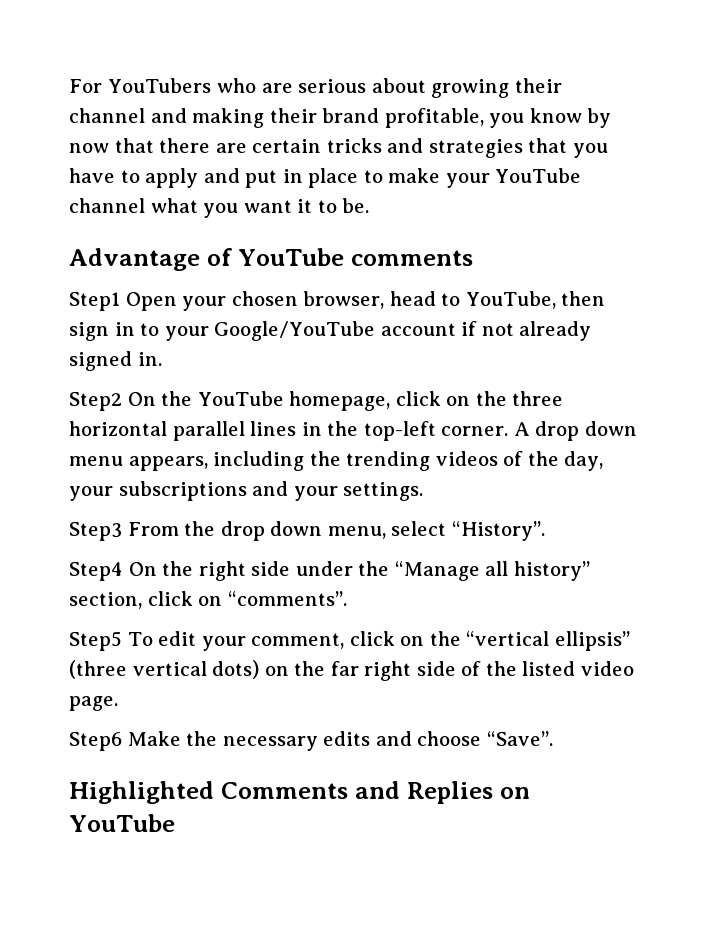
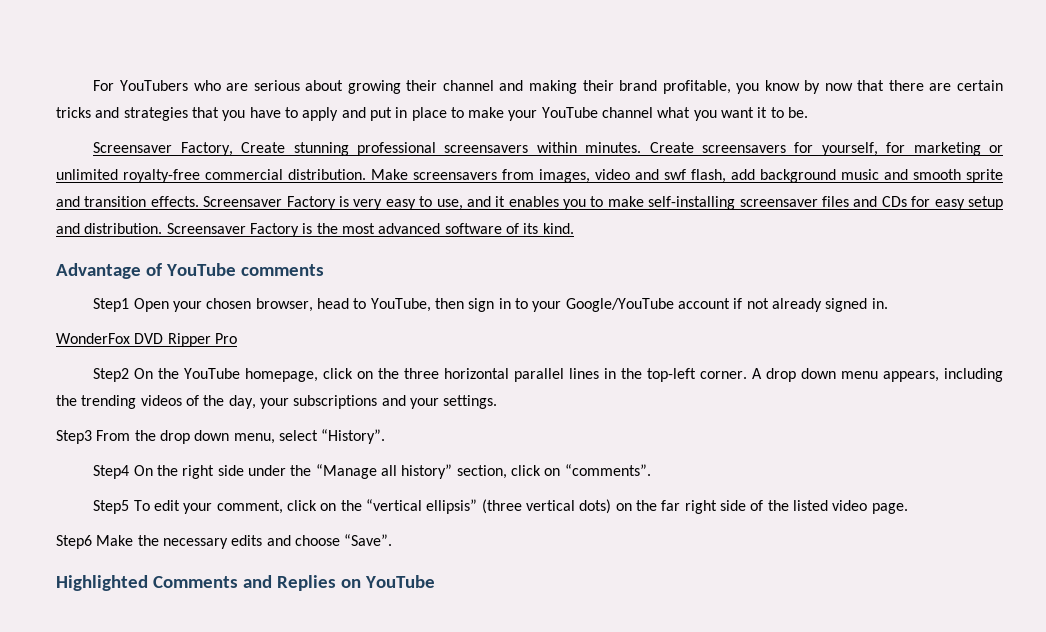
+ Screensaver Factory, Create stunning professional screensavers within minutes. Create screensavers for yourself, for marketing or unlimited royalty-free commercial distribution. Make screensavers from images, video and swf flash, add background music and smooth sprite and transition effects. Screensaver Factory is very easy to use, and it enables you to make self-installing screensaver files and CDs for easy setup and distribution. Screensaver Factory is the most advanced software of its kind.
+ WonderFox DVD Ripper Pro

